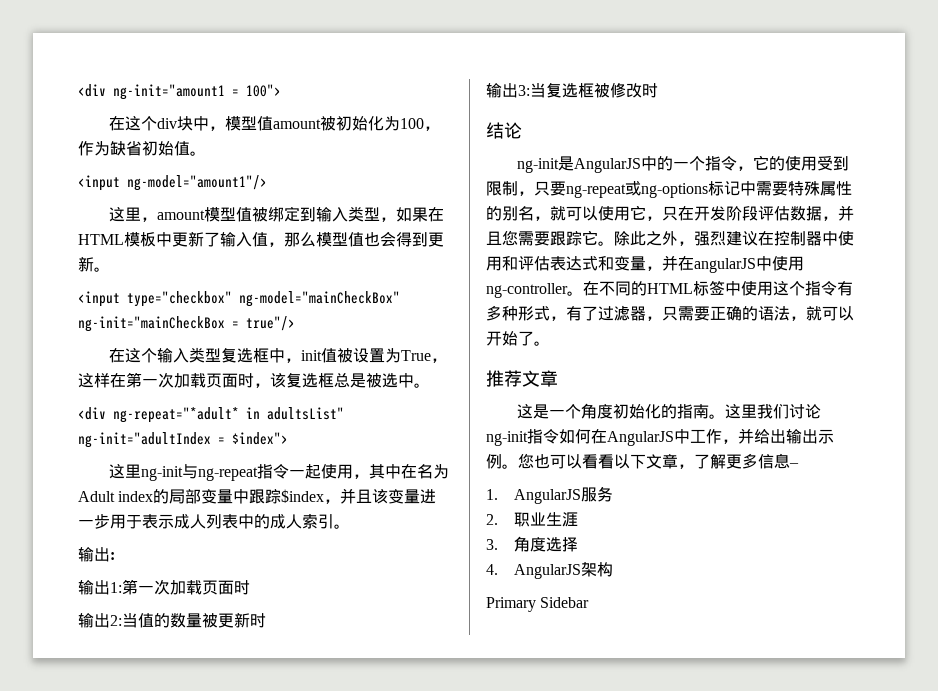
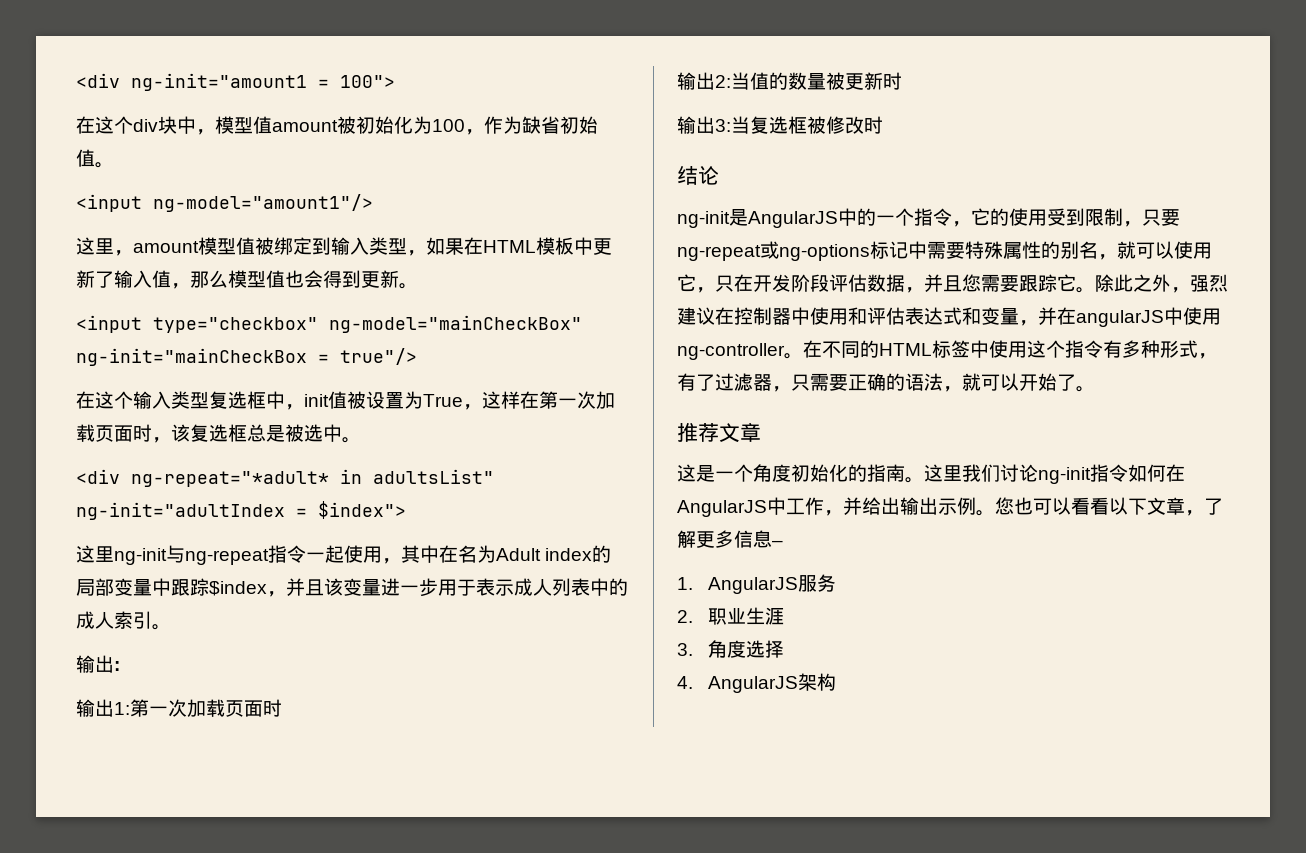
- Primary Sidebar

